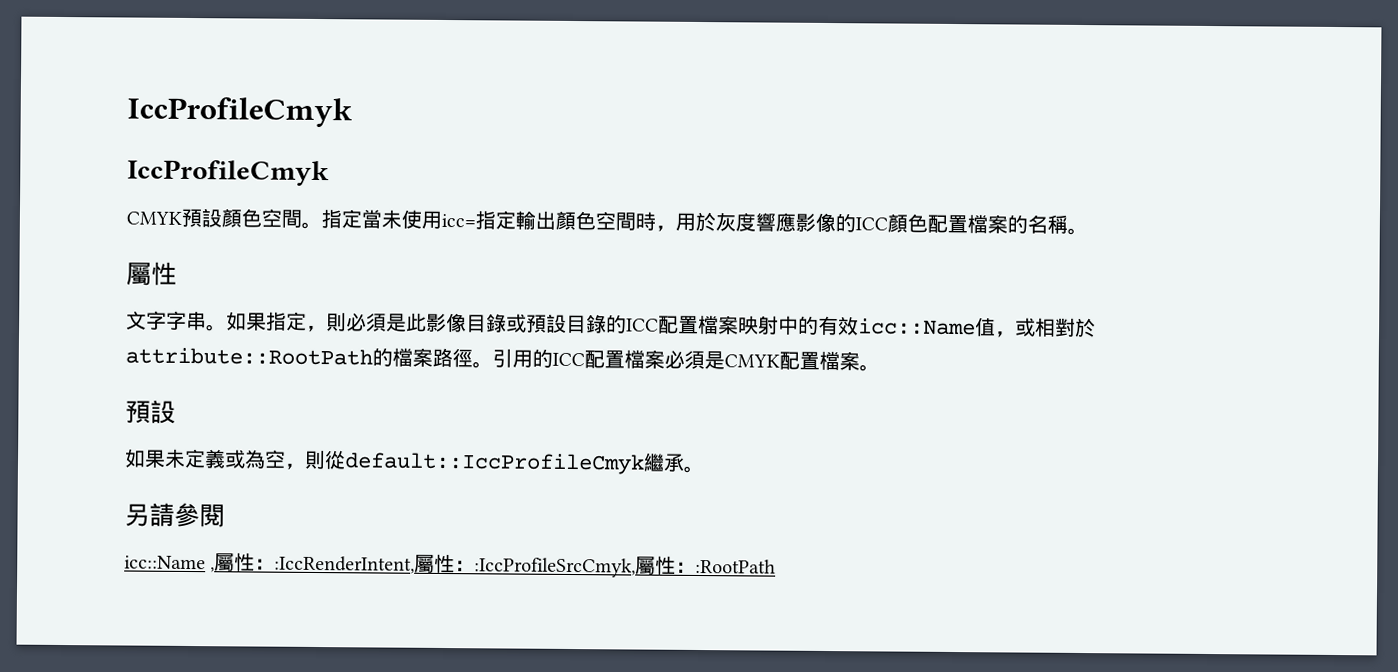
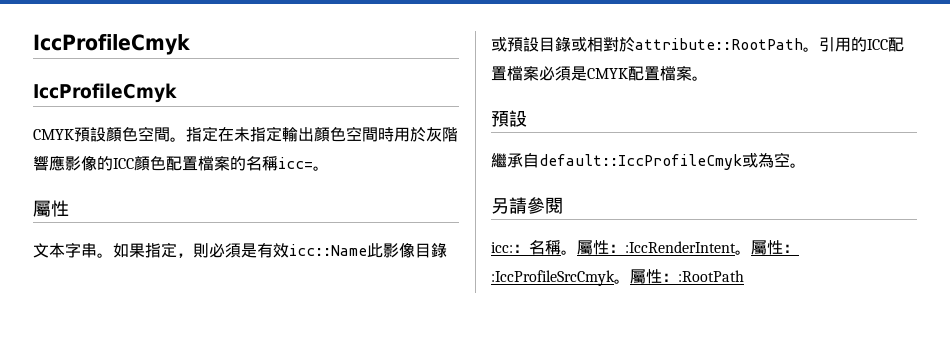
- 指定當未使用icc=指定輸出顏色空間時，用於灰度響應影像的ICC顏色配置檔案的名稱。
+ 指定在未指定輸出顏色空間時用於灰階響應影像的ICC顏色配置檔案的名稱icc=。
- 文字字串。
+ 文本字串。
- 如果指定，則必須是此影像目錄或預設目錄的ICC配置檔案映射中的有效icc::Name值，或相對於attribute::RootPath的檔案路徑。
+ 如果指定，則必須是有效icc::Name此影像目錄或預設目錄或相對於attribute::RootPath。
- 如果未定義或為空，則從default::IccProfileCmyk繼承。
+ 繼承自default::IccProfileCmyk或為空。
  另請參閱
- icc::Name ,屬性：:IccRenderIntent,屬性：:IccProfileSrcCmyk,屬性：:RootPath
+ icc:：名稱。屬性：:IccRenderIntent。屬性：:IccProfileSrcCmyk。屬性：:RootPath

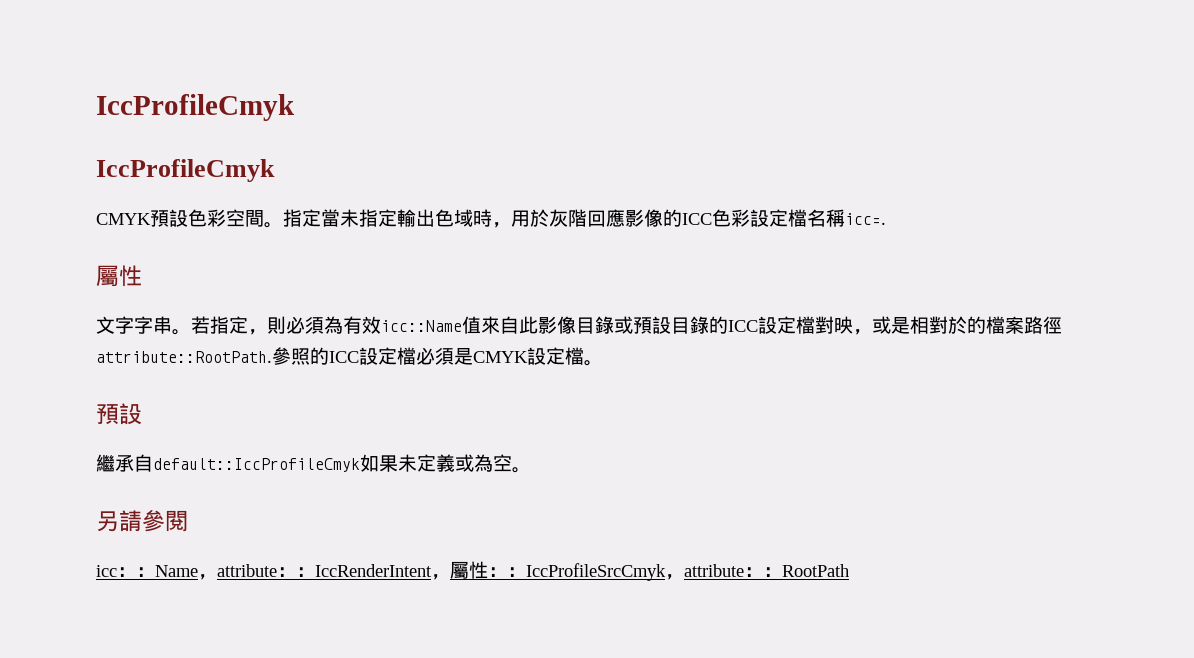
- CMYK預設顏色空間。
+ CMYK預設色彩空間。
- 指定在未指定輸出顏色空間時用於灰階響應影像的ICC顏色配置檔案的名稱icc=。
+ 指定當未指定輸出色域時，用於灰階回應影像的ICC色彩設定檔名稱icc=.
- 文本字串。如果指定，則必須是有效icc::Name此影像目錄或預設目錄或相對於attribute::RootPath。引用的ICC配置檔案必須是CMYK配置檔案。
+ 文字字串。若指定，則必須為有效icc::Name值來自此影像目錄或預設目錄的ICC設定檔對映，或是相對於的檔案路徑attribute::RootPath.參照的ICC設定檔必須是CMYK設定檔。
- 繼承自default::IccProfileCmyk或為空。
+ 繼承自default::IccProfileCmyk如果未定義或為空。
- icc:：名稱。屬性：:IccRenderIntent。屬性：:IccProfileSrcCmyk。屬性：:RootPath
+ icc：：Name，attribute：：IccRenderIntent，屬性：：IccProfileSrcCmyk，attribute：：RootPath

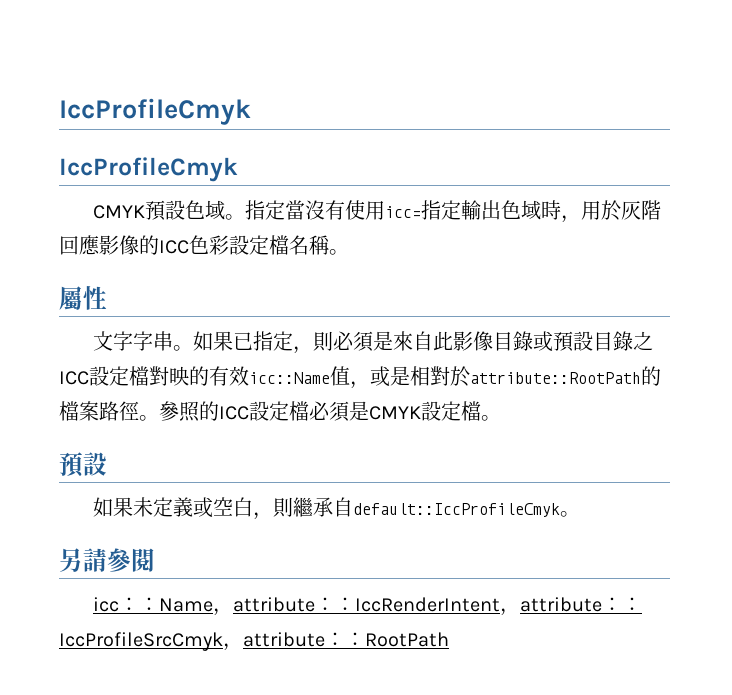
- CMYK預設色彩空間。
+ CMYK預設色域。
- 指定當未指定輸出色域時，用於灰階回應影像的ICC色彩設定檔名稱icc=.
+ 指定當沒有使用icc=指定輸出色域時，用於灰階回應影像的ICC色彩設定檔名稱。
- 若指定，則必須為有效icc::Name值來自此影像目錄或預設目錄的ICC設定檔對映，或是相對於的檔案路徑attribute::RootPath.
+ 如果已指定，則必須是來自此影像目錄或預設目錄之ICC設定檔對映的有效icc::Name值，或是相對於attribute::RootPath的檔案路徑。
- 繼承自default::IccProfileCmyk如果未定義或為空。
+ 如果未定義或空白，則繼承自default::IccProfileCmyk。
- icc：：Name，attribute：：IccRenderIntent，屬性：：IccProfileSrcCmyk，attribute：：RootPath
+ icc：：Name，attribute：：IccRenderIntent，attribute：：IccProfileSrcCmyk，attribute：：RootPath

